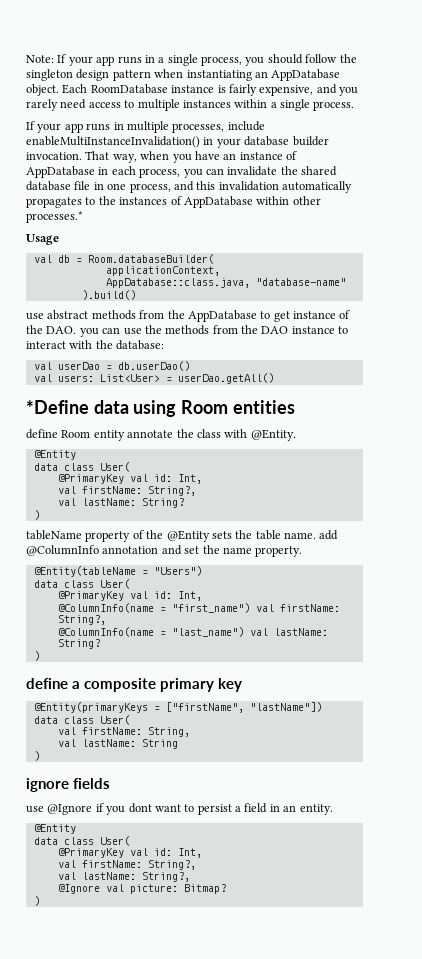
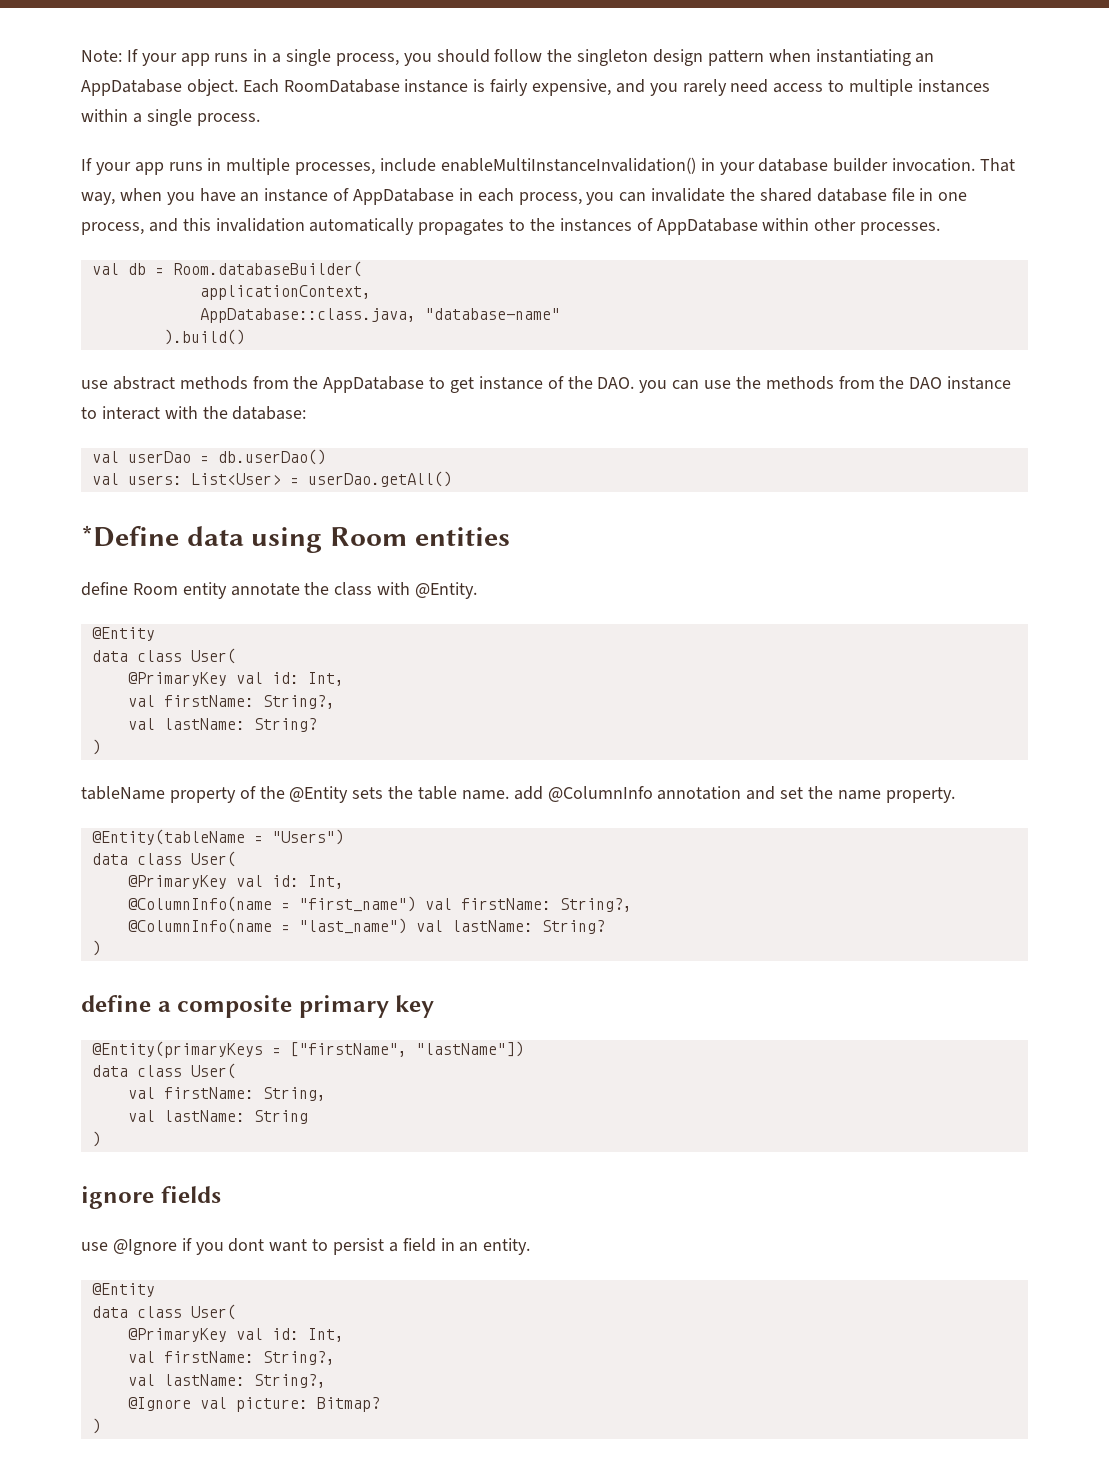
- That way, when you have an instance of AppDatabase in each process, you can invalidate the shared database file in one process, and this invalidation automatically propagates to the instances of AppDatabase within other processes.*
- Usage
+ That way, when you have an instance of AppDatabase in each process, you can invalidate the shared database file in one process, and this invalidation automatically propagates to the instances of AppDatabase within other processes.

